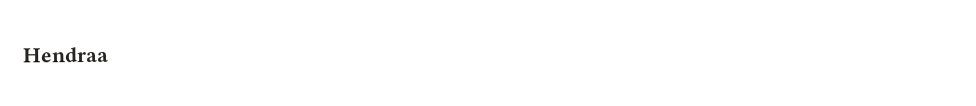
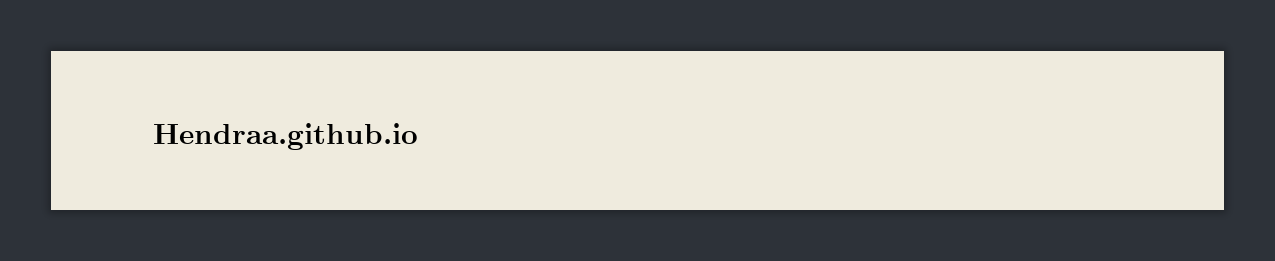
- Hendraa
+ Hendraa.github.io

